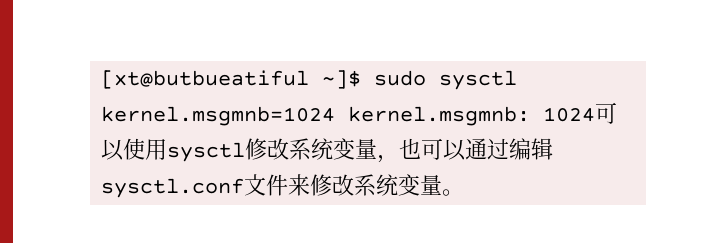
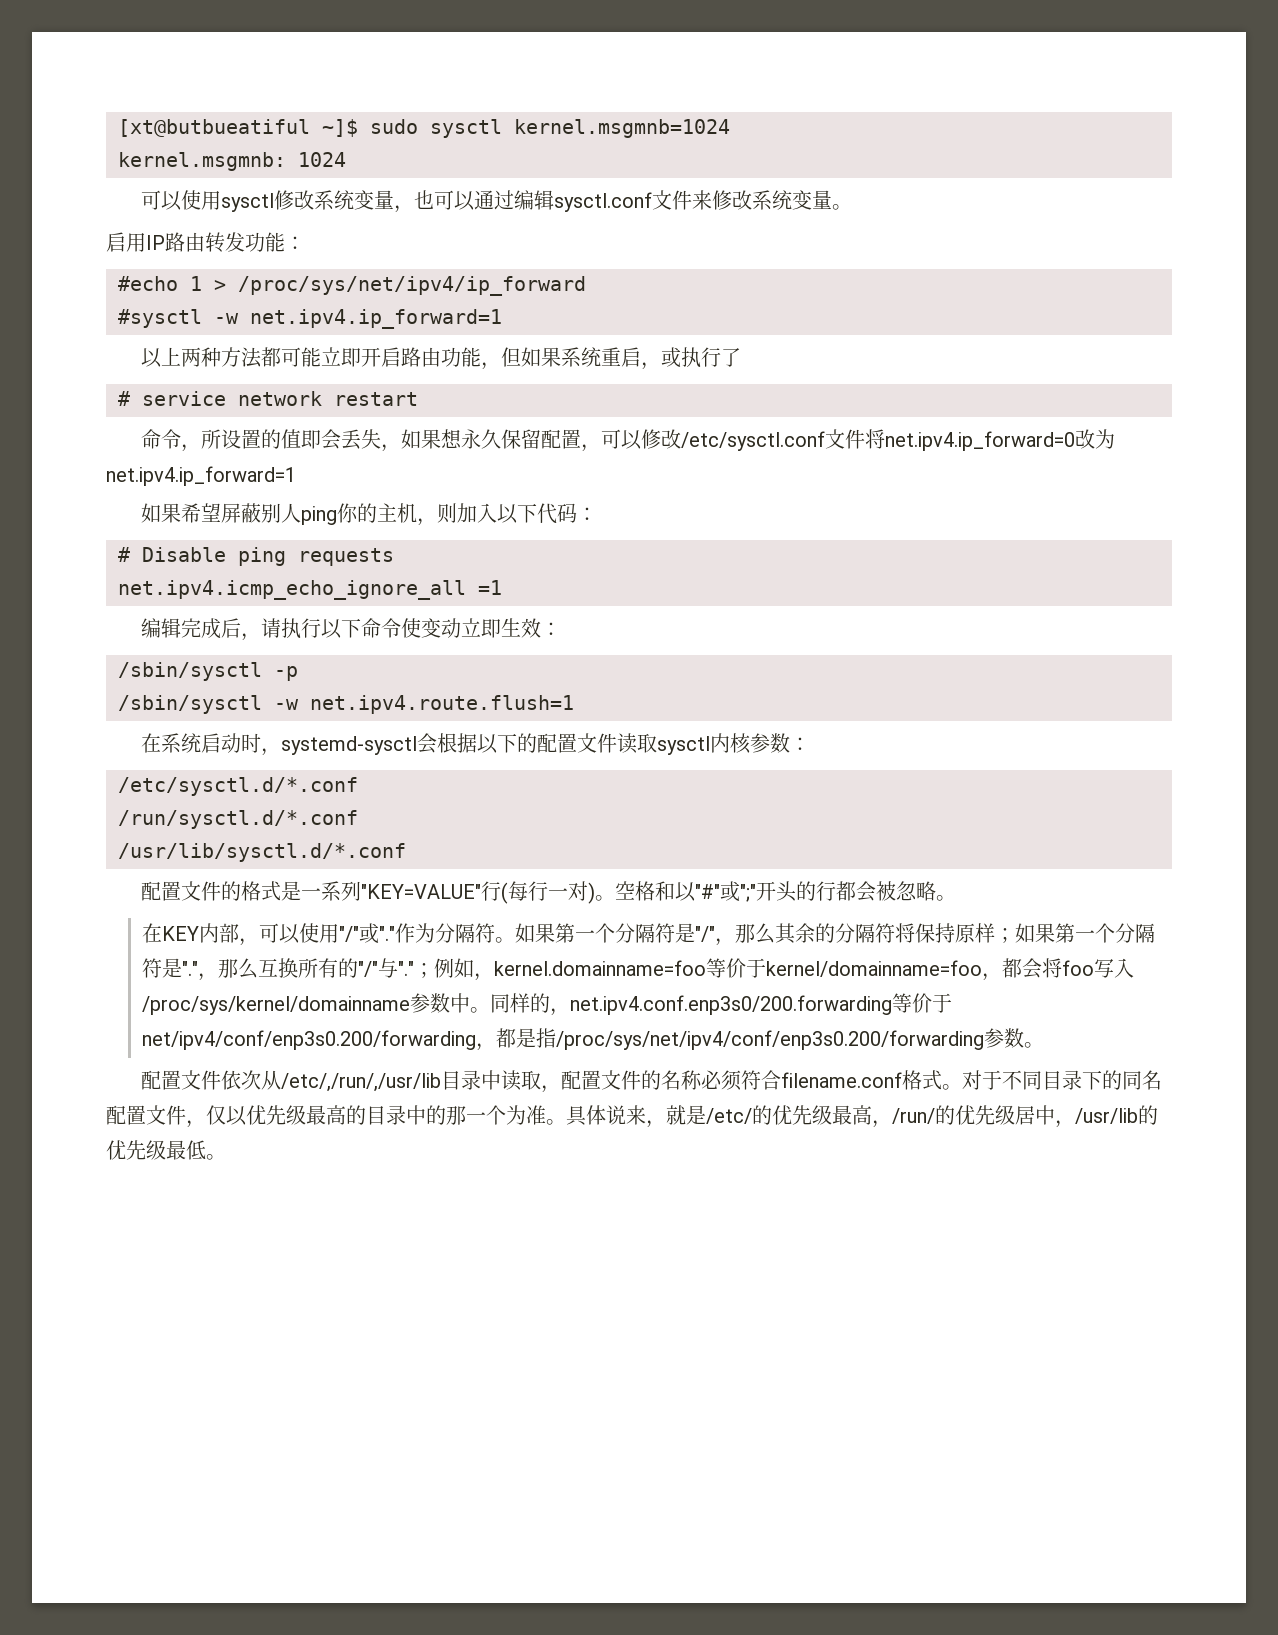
- [xt@butbueatiful ~]$ sudo sysctl kernel.msgmnb=1024 kernel.msgmnb: 1024可以使用sysctl修改系统变量，也可以通过编辑sysctl.conf文件来修改系统变量。
+ [xt@butbueatiful ~]$ sudo sysctl kernel.msgmnb=1024
+ kernel.msgmnb: 1024
+ 可以使用sysctl修改系统变量，也可以通过编辑sysctl.conf文件来修改系统变量。
+ 启用IP路由转发功能：
+ #echo 1 > /proc/sys/net/ipv4/ip_forward
+ #sysctl -w net.ipv4.ip_forward=1
+ 以上两种方法都可能立即开启路由功能，但如果系统重启，或执行了
+ # service network restart
+ 命令，所设置的值即会丢失，如果想永久保留配置，可以修改/etc/sysctl.conf文件将net.ipv4.ip_forward=0改为net.ipv4.ip_forward=1
+ 如果希望屏蔽别人ping你的主机，则加入以下代码：
+ # Disable ping requests
+ net.ipv4.icmp_echo_ignore_all =1
+ 编辑完成后，请执行以下命令使变动立即生效：
+ /sbin/sysctl -p
+ /sbin/sysctl -w net.ipv4.route.flush=1
+ 在系统启动时，systemd-sysctl会根据以下的配置文件读取sysctl内核参数：
+ /etc/sysctl.d/*.conf
+ /run/sysctl.d/*.conf
+ /usr/lib/sysctl.d/*.conf
+ 配置文件的格式是一系列"KEY=VALUE"行(每行一对)。空格和以"#"或";"开头的行都会被忽略。
+ 在KEY内部，可以使用"/"或"."作为分隔符。如果第一个分隔符是"/"，那么其余的分隔符将保持原样；如果第一个分隔符是"."，那么互换所有的"/"与"."；例如，kernel.domainname=foo等价于kernel/domainname=foo，都会将foo写入/proc/sys/kernel/domainname参数中。同样的，net.ipv4.conf.enp3s0/200.forwarding等价于net/ipv4/conf/enp3s0.200/forwarding，都是指/proc/sys/net/ipv4/conf/enp3s0.200/forwarding参数。
+ 配置文件依次从/etc/,/run/,/usr/lib目录中读取，配置文件的名称必须符合filename.conf格式。对于不同目录下的同名配置文件，仅以优先级最高的目录中的那一个为准。具体说来，就是/etc/的优先级最高，/run/的优先级居中，/usr/lib的优先级最低。

